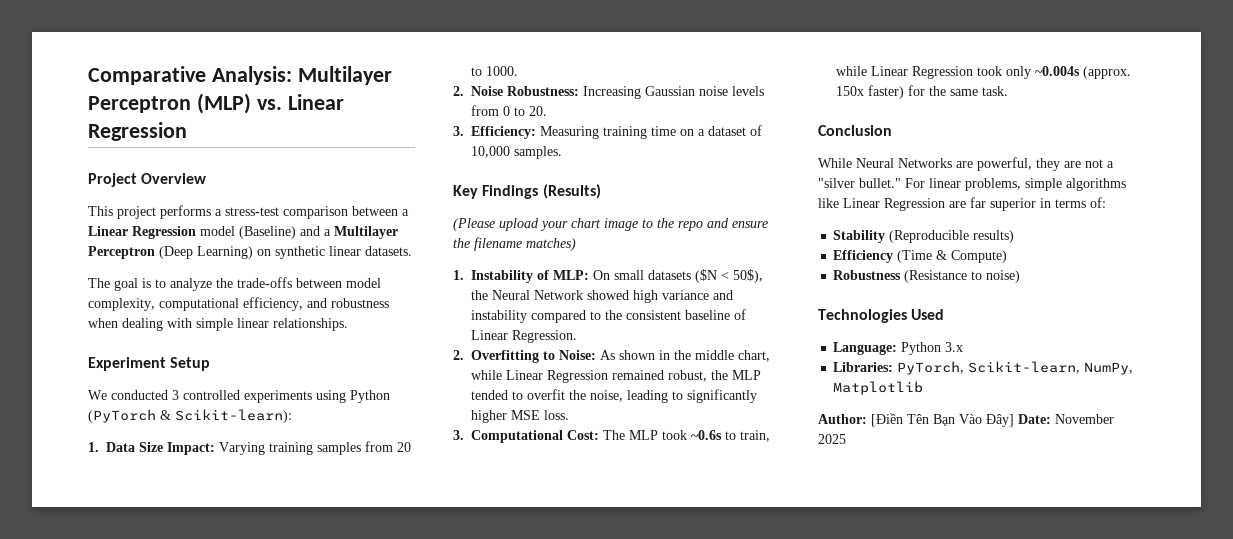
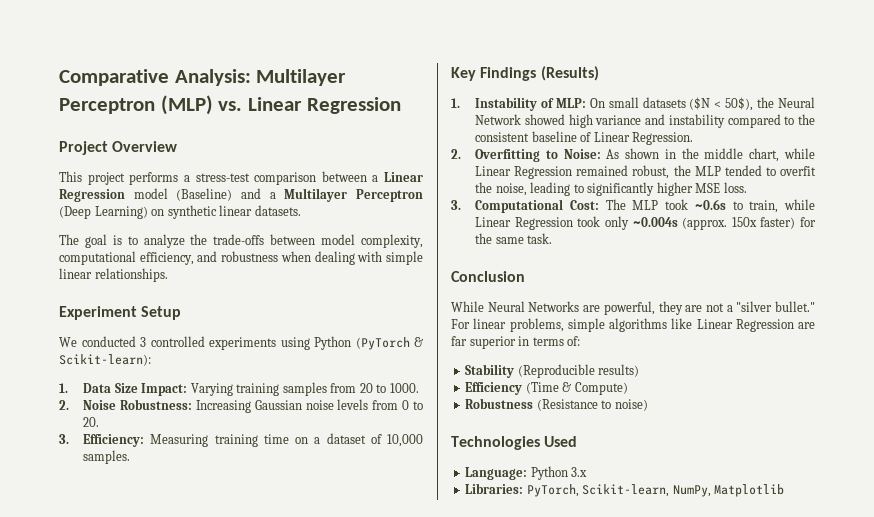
- (Please upload your chart image to the repo and ensure the filename matches)
- Author: [Điền Tên Bạn Vào Đây] Date: November 2025

